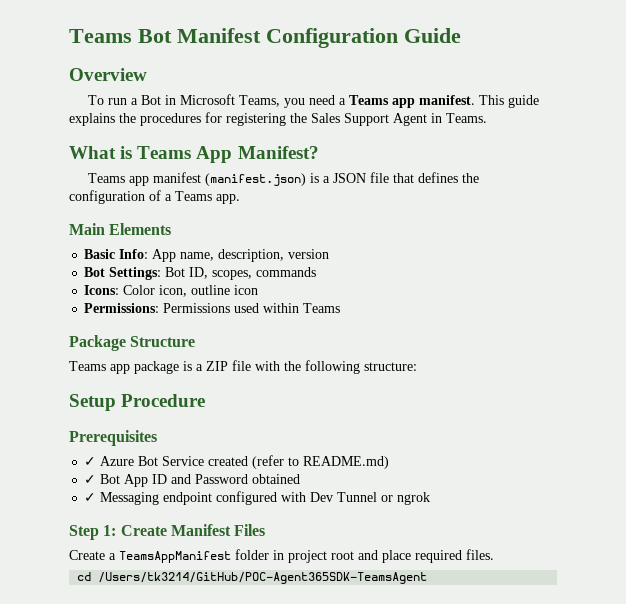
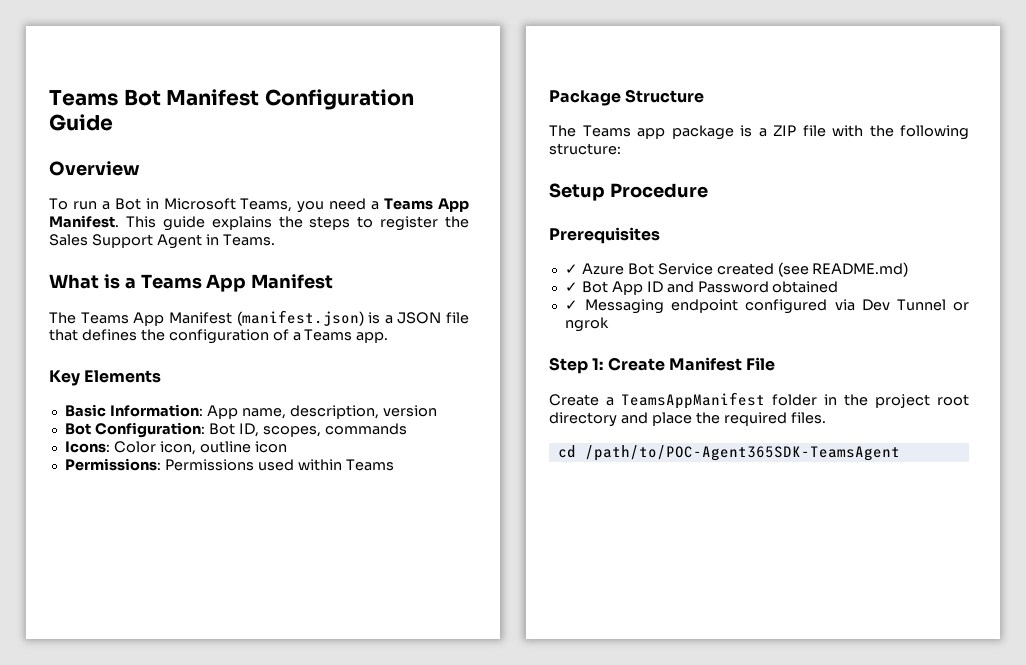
- To run a Bot in Microsoft Teams, you need a Teams app manifest.
+ To run a Bot in Microsoft Teams, you need a Teams App Manifest.
- This guide explains the procedures for registering the Sales Support Agent in Teams.
+ This guide explains the steps to register the Sales Support Agent in Teams.
- What is Teams App Manifest?
- Teams app manifest (manifest.json) is a JSON file that defines the configuration of a Teams app.
+ What is a Teams App Manifest
+ The Teams App Manifest (manifest.json) is a JSON file that defines the configuration of a Teams app.
- Main Elements
+ Key Elements
- Basic Info: App name, description, version
+ Basic Information: App name, description, version
- Bot Settings: Bot ID, scopes, commands
+ Bot Configuration: Bot ID, scopes, commands
- Teams app package is a ZIP file with the following structure:
+ The Teams app package is a ZIP file with the following structure:
- ✓ Azure Bot Service created (refer to README.md)
+ ✓ Azure Bot Service created (see README.md)
- ✓ Messaging endpoint configured with Dev Tunnel or ngrok
+ ✓ Messaging endpoint configured via Dev Tunnel or ngrok
- Step 1: Create Manifest Files
+ Step 1: Create Manifest File
- Create a TeamsAppManifest folder in project root and place required files.
+ Create a TeamsAppManifest folder in the project root directory and place the required files.
- cd /Users/tk3214/GitHub/POC-Agent365SDK-TeamsAgent
+ cd /path/to/POC-Agent365SDK-TeamsAgent

